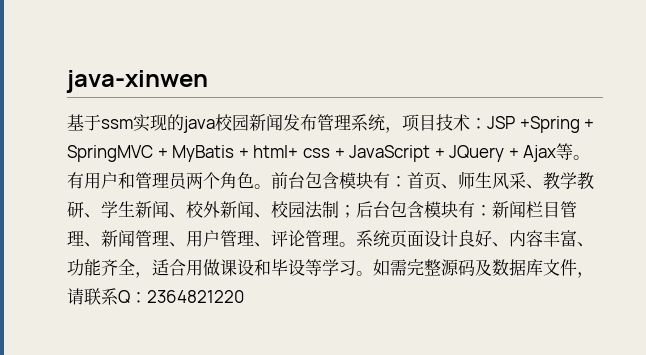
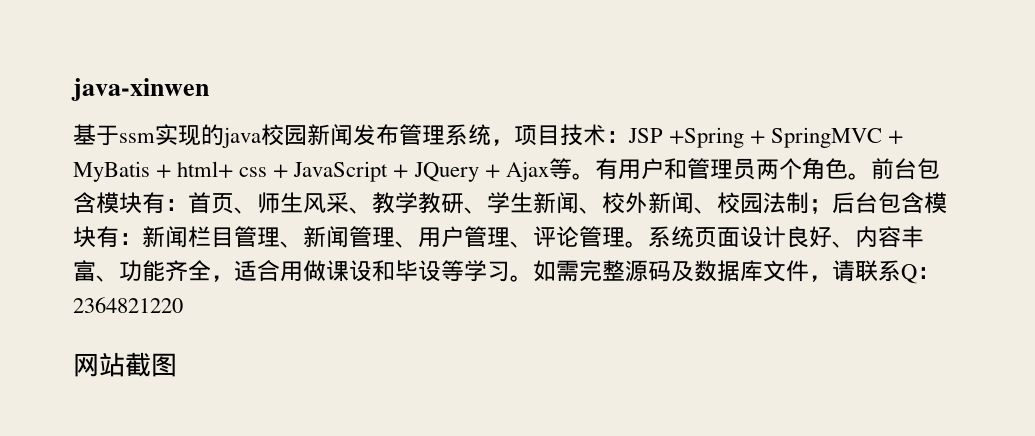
+ 网站截图

